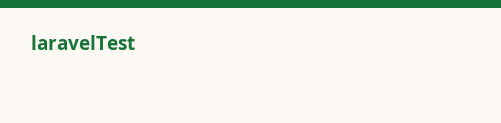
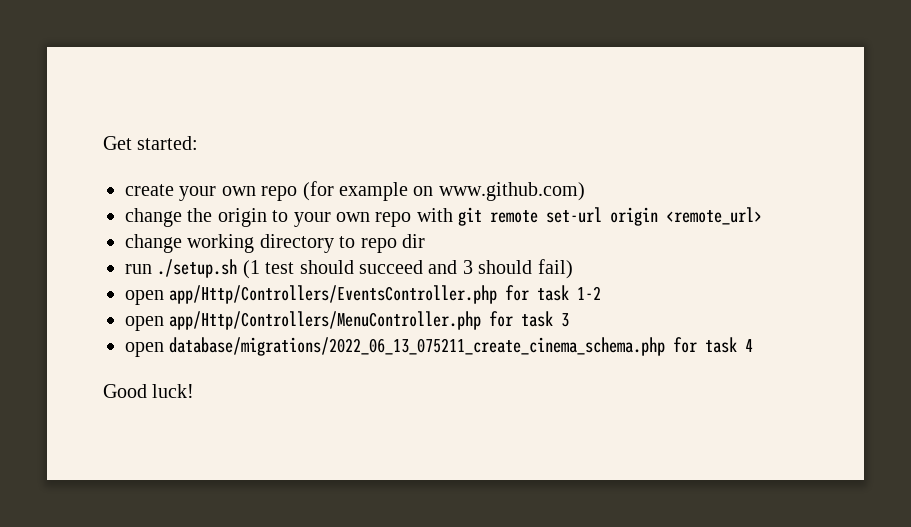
- laravelTest
+ Get started:
+ create your own repo (for example on www.github.com)
+ change the origin to your own repo with git remote set-url origin <remote_url>
+ change working directory to repo dir
+ run ./setup.sh (1 test should succeed and 3 should fail)
+ open app/Http/Controllers/EventsController.php for task 1-2
+ open app/Http/Controllers/MenuController.php for task 3
+ open database/migrations/2022_06_13_075211_create_cinema_schema.php for task 4
+ Good luck!

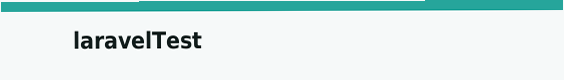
- Get started:
- create your own repo (for example on www.github.com)
- change the origin to your own repo with git remote set-url origin <remote_url>
- change working directory to repo dir
- run ./setup.sh (1 test should succeed and 3 should fail)
- open app/Http/Controllers/EventsController.php for task 1-2
- open app/Http/Controllers/MenuController.php for task 3
- open database/migrations/2022_06_13_075211_create_cinema_schema.php for task 4
- Good luck!
+ laravelTest

